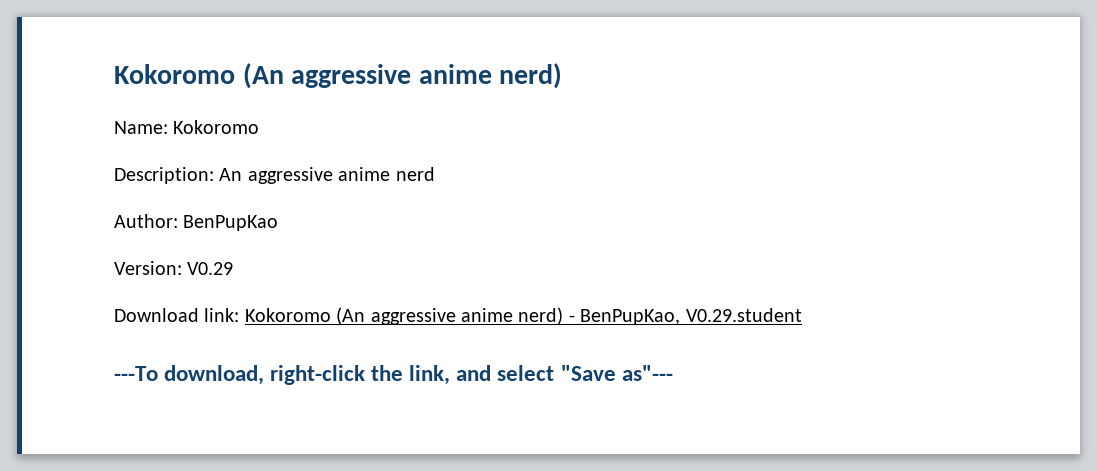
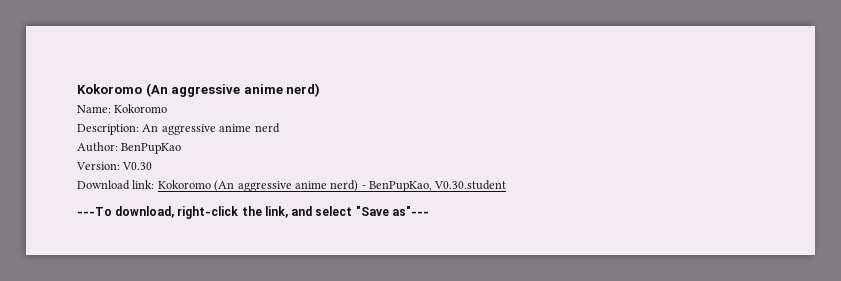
- Version: V0.29
+ Version: V0.30
- Download link: Kokoromo (An aggressive anime nerd) - BenPupKao, V0.29.student
+ Download link: Kokoromo (An aggressive anime nerd) - BenPupKao, V0.30.student

